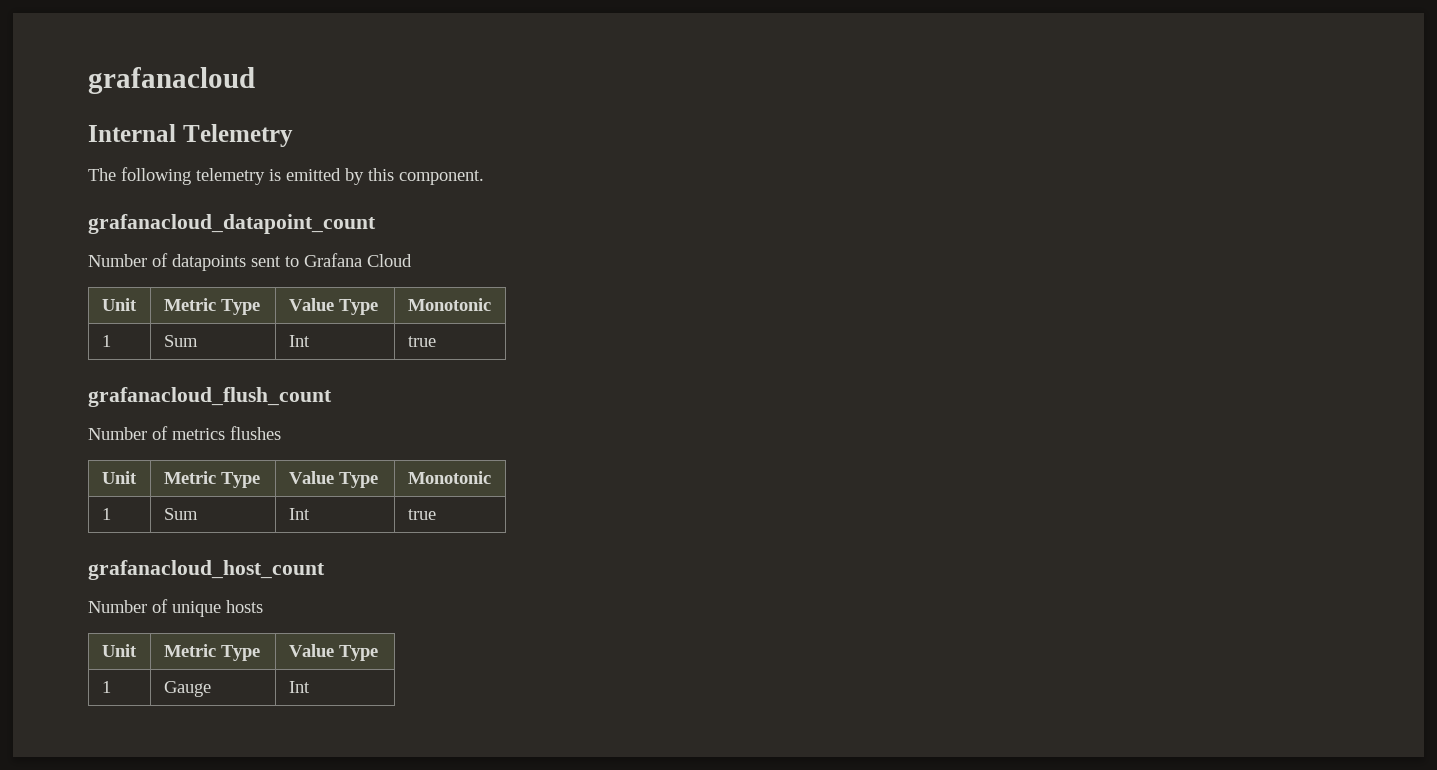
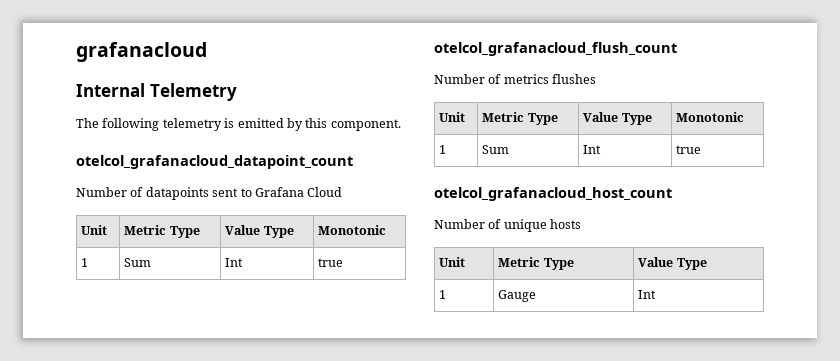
- grafanacloud_datapoint_count
+ otelcol_grafanacloud_datapoint_count
- grafanacloud_flush_count
+ otelcol_grafanacloud_flush_count
- grafanacloud_host_count
+ otelcol_grafanacloud_host_count

